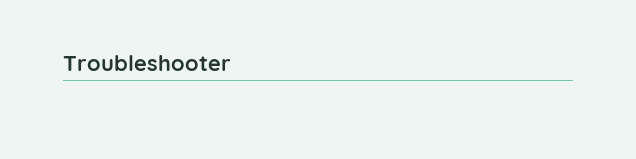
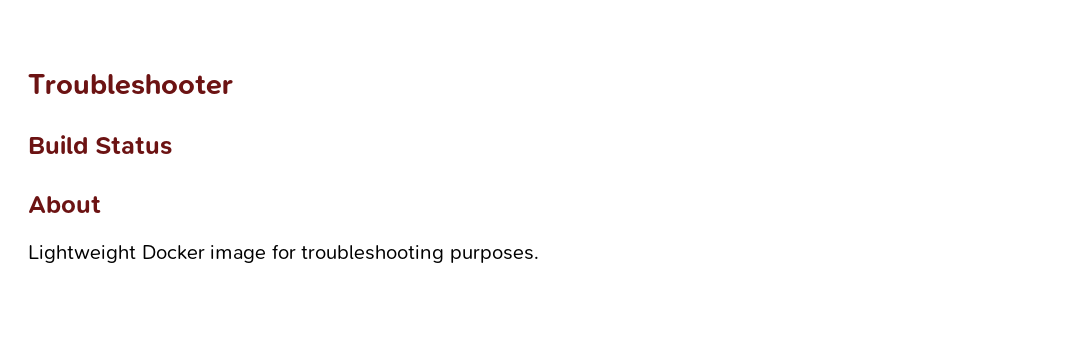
+ Build Status
+ About
+ Lightweight Docker image for troubleshooting purposes.

